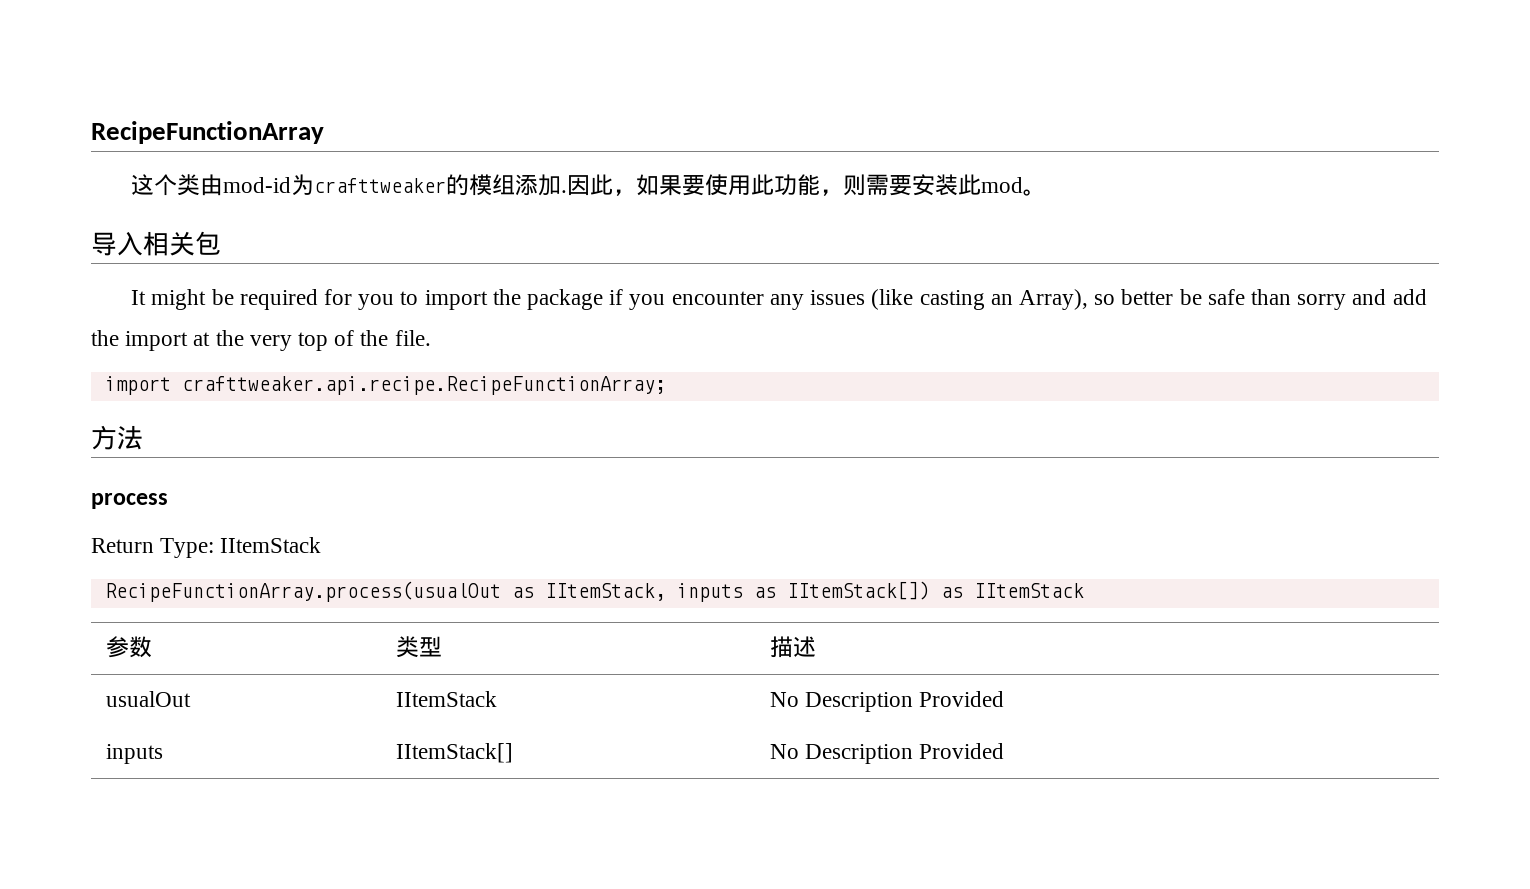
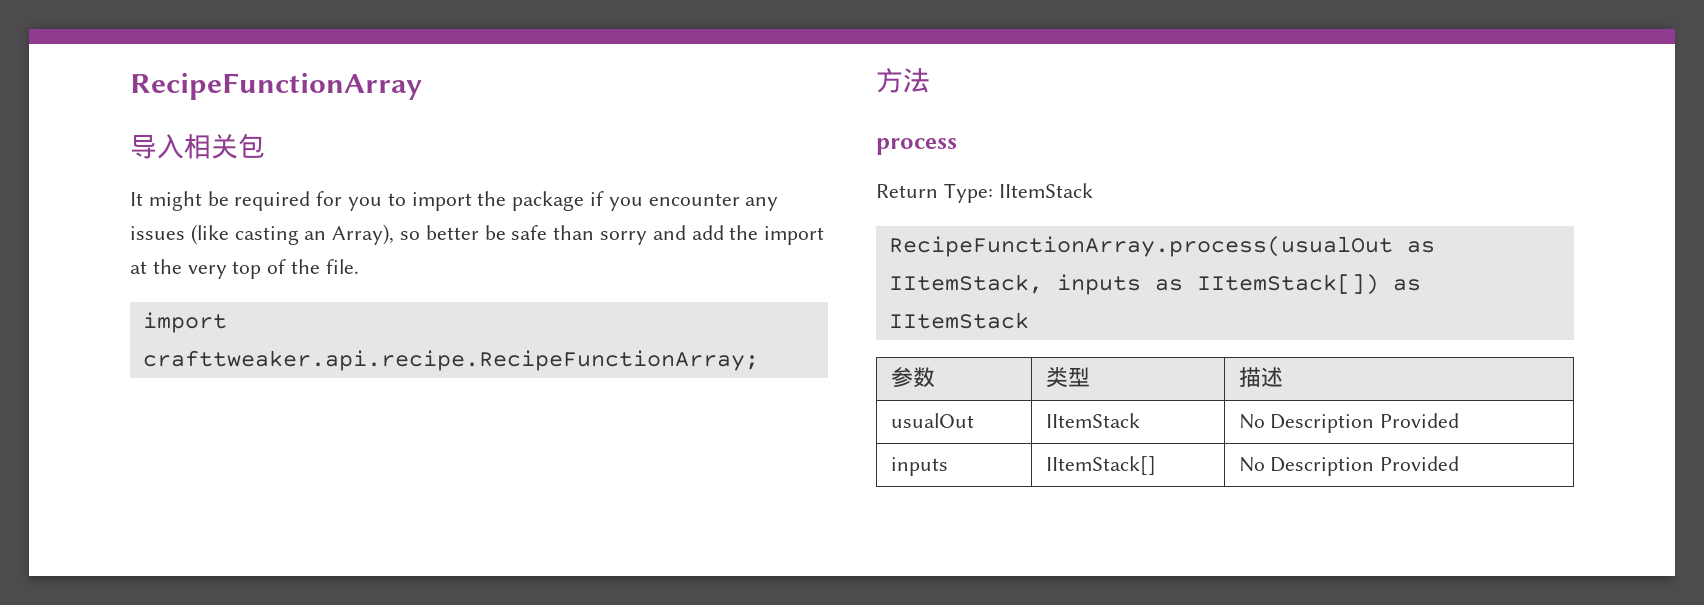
- 这个类由mod-id为crafttweaker的模组添加.因此，如果要使用此功能，则需要安装此mod。

